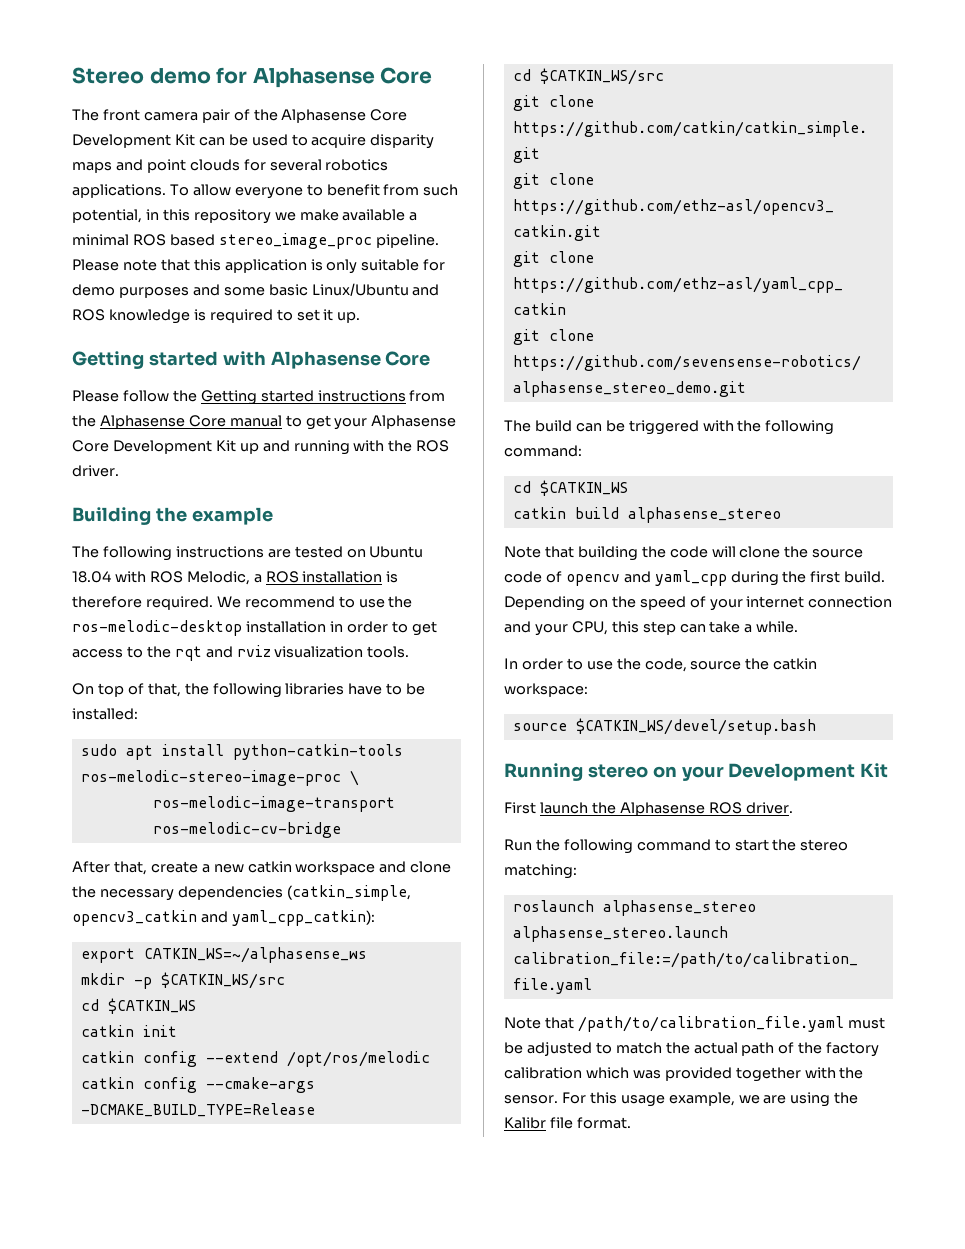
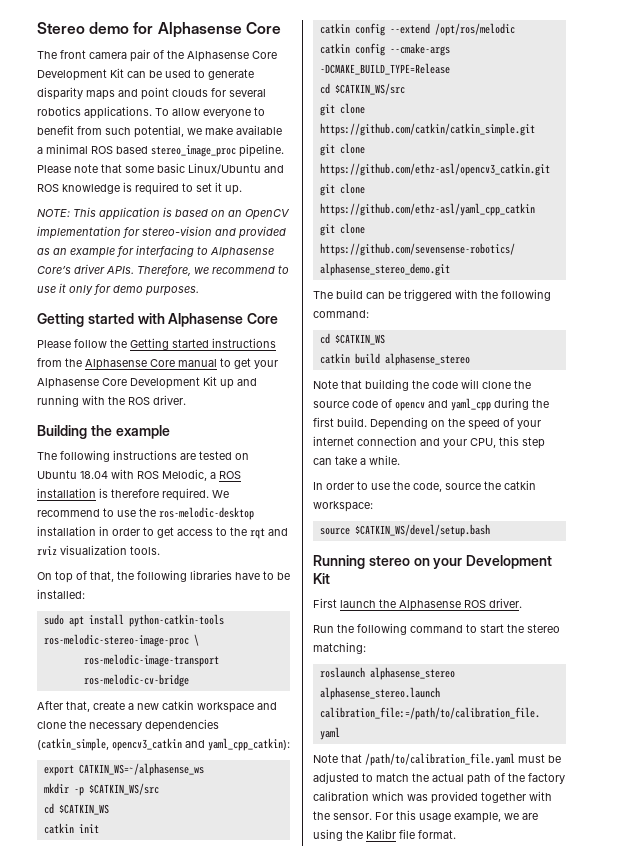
- The front camera pair of the Alphasense Core Development Kit can be used to acquire disparity maps and point clouds for several robotics applications.
+ The front camera pair of the Alphasense Core Development Kit can be used to generate disparity maps and point clouds for several robotics applications.
- To allow everyone to benefit from such potential, in this repository we make available a minimal ROS based stereo_image_proc pipeline.
+ To allow everyone to benefit from such potential, we make available a minimal ROS based stereo_image_proc pipeline.
- Please note that this application is only suitable for demo purposes and some basic Linux/Ubuntu and ROS knowledge is required to set it up.
+ Please note that some basic Linux/Ubuntu and ROS knowledge is required to set it up.
+ NOTE: This application is based on an OpenCV implementation for stereo-vision and provided as an example for interfacing to Alphasense Core’s driver APIs. Therefore, we recommend to use it only for demo purposes.

